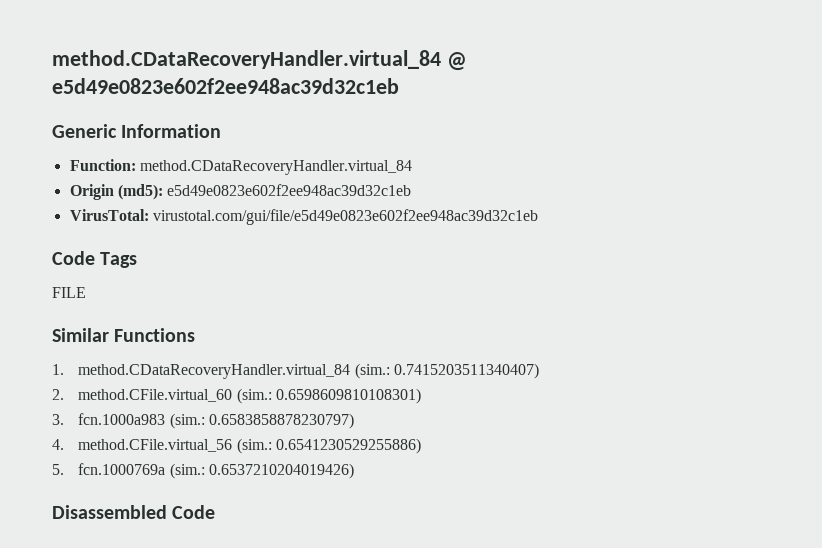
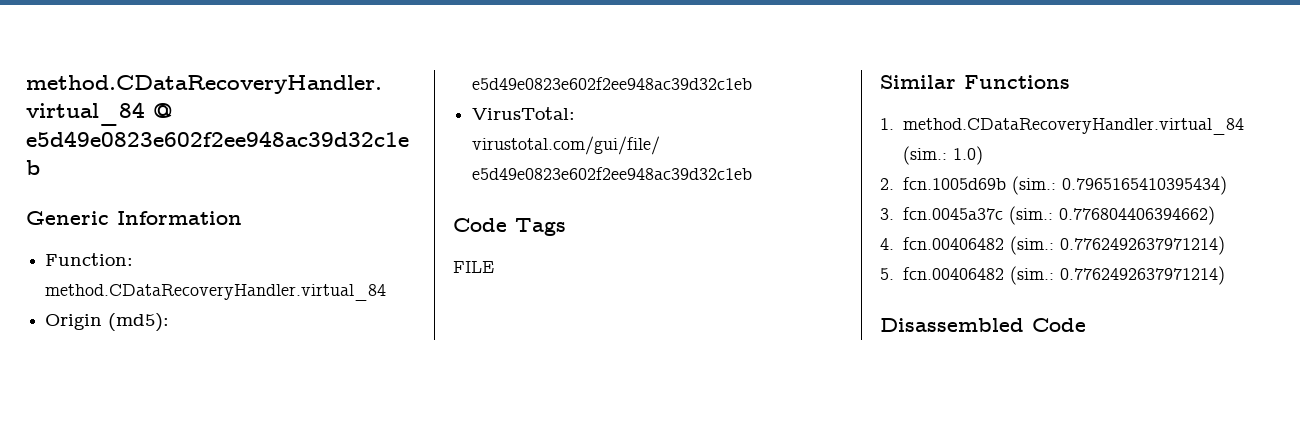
- 1. method.CDataRecoveryHandler.virtual_84 (sim.: 0.7415203511340407)
+ 1. method.CDataRecoveryHandler.virtual_84 (sim.: 1.0)
- 2. method.CFile.virtual_60 (sim.: 0.6598609810108301)
- 3. fcn.1000a983 (sim.: 0.6583858878230797)
- 4. method.CFile.virtual_56 (sim.: 0.6541230529255886)
- 5. fcn.1000769a (sim.: 0.6537210204019426)
+ 2. fcn.1005d69b (sim.: 0.7965165410395434)
+ 3. fcn.0045a37c (sim.: 0.776804406394662)
+ 4. fcn.00406482 (sim.: 0.7762492637971214)
+ 5. fcn.00406482 (sim.: 0.7762492637971214)

